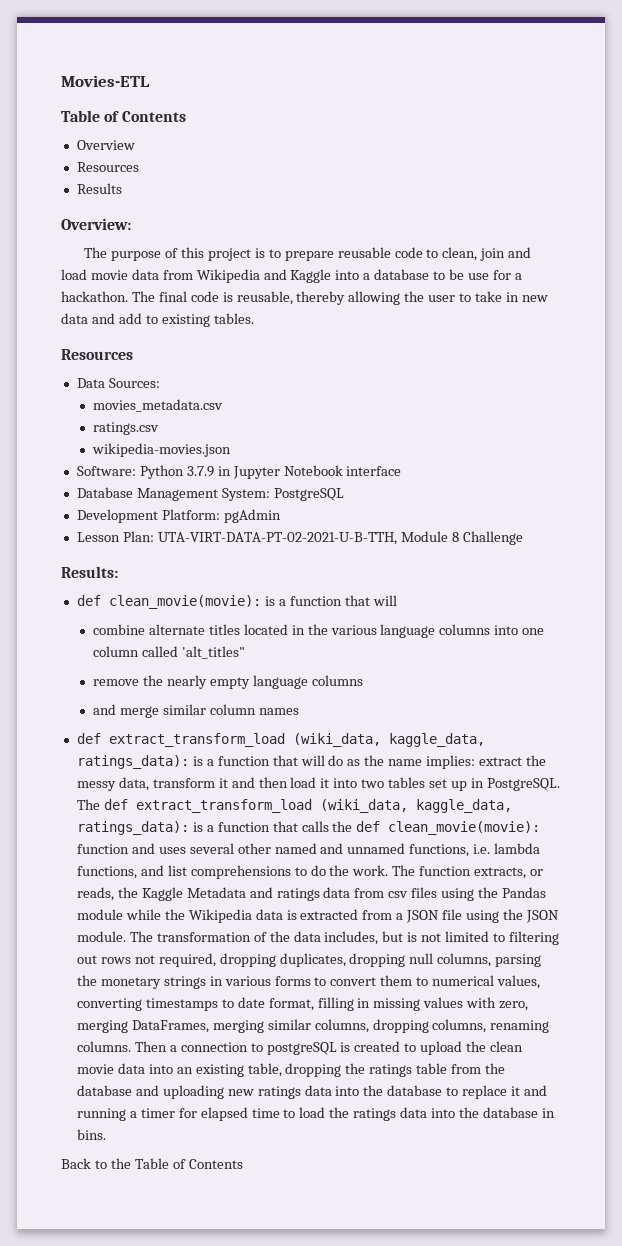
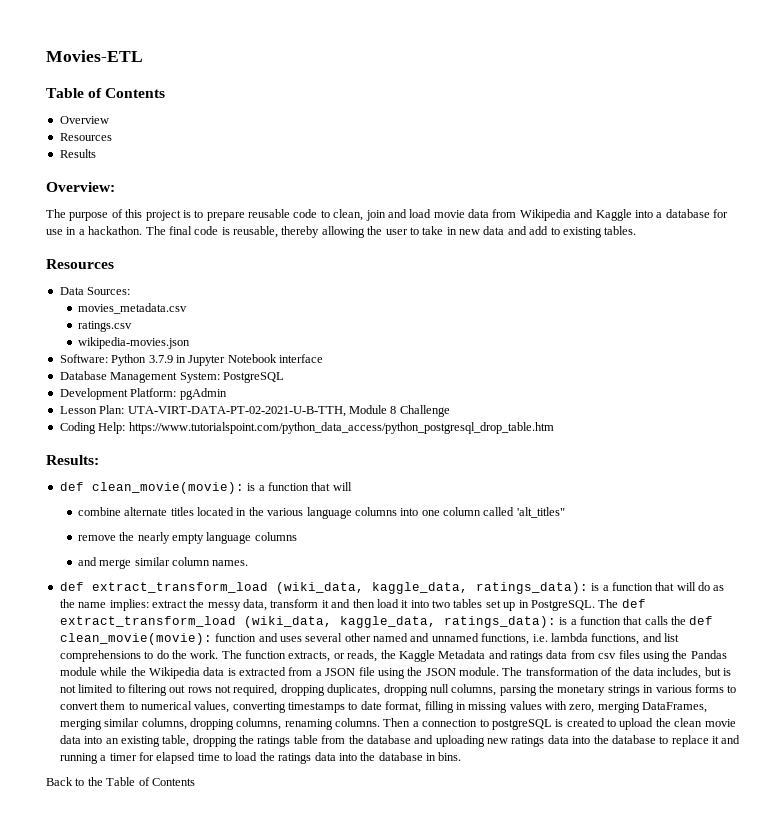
- The purpose of this project is to prepare reusable code to clean, join and load movie data from Wikipedia and Kaggle into a database to be use for a hackathon.
+ The purpose of this project is to prepare reusable code to clean, join and load movie data from Wikipedia and Kaggle into a database for use in a hackathon.
+ Coding Help: https://www.tutorialspoint.com/python_data_access/python_postgresql_drop_table.htm
- and merge similar column names
+ and merge similar column names.

